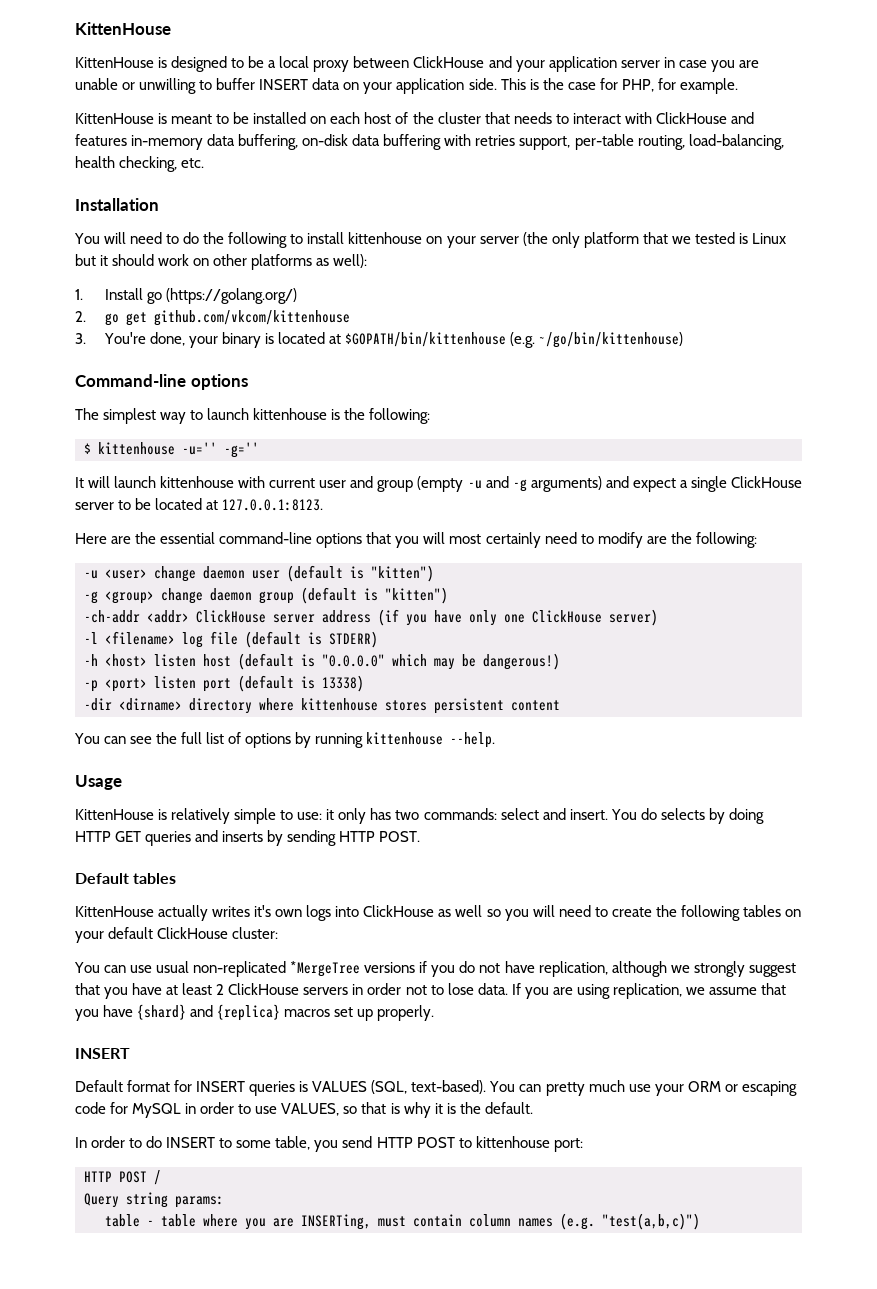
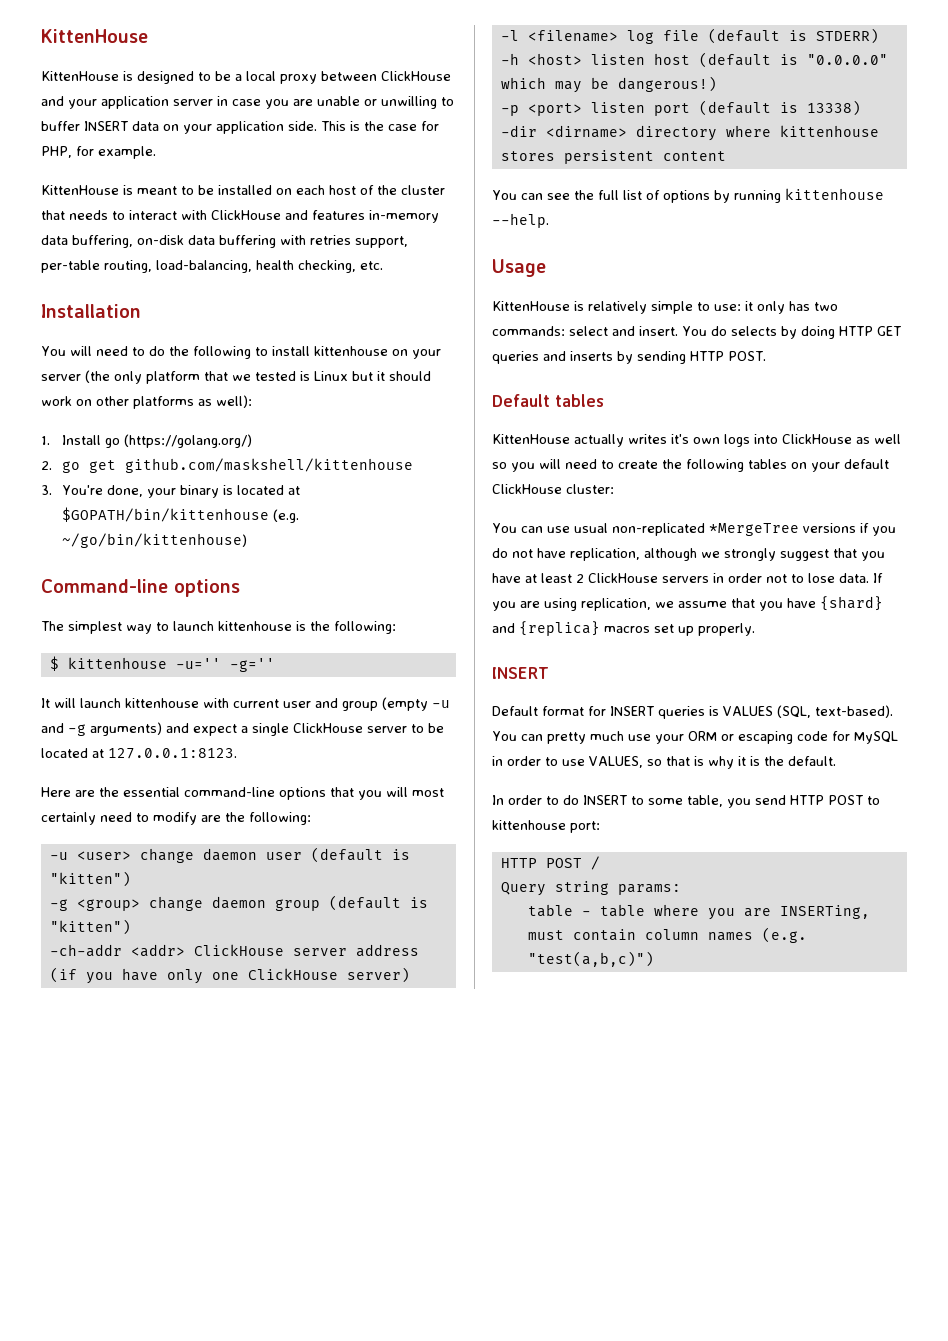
- 2. go get github.com/vkcom/kittenhouse
+ 2. go get github.com/maskshell/kittenhouse

